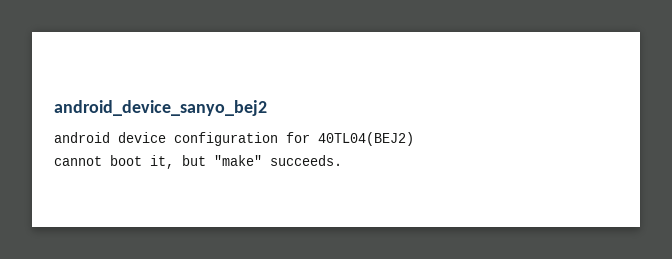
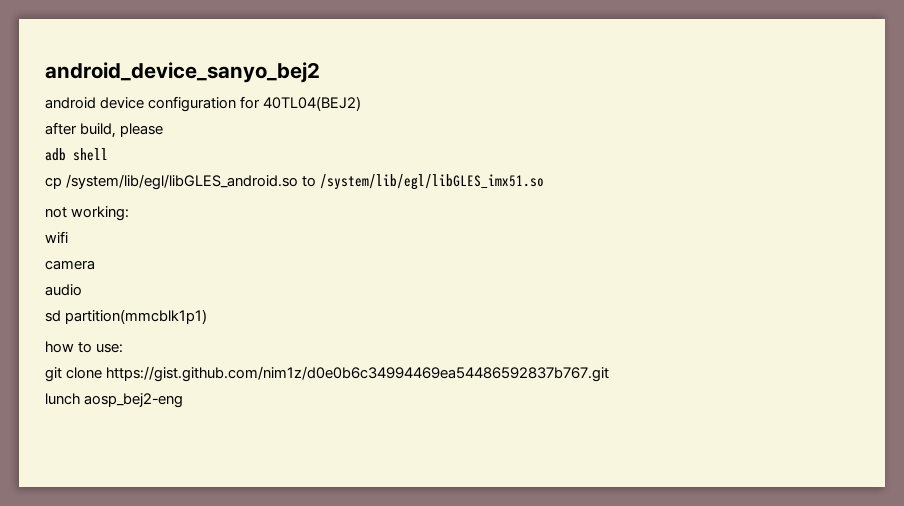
- cannot boot it, but "make" succeeds.
+ after build, please
+ adb shell
+ cp /system/lib/egl/libGLES_android.so to /system/lib/egl/libGLES_imx51.so
+ not working:
+ wifi
+ camera
+ audio
+ sd partition(mmcblk1p1)
+ how to use:
+ git clone https://gist.github.com/nim1z/d0e0b6c34994469ea54486592837b767.git
+ lunch aosp_bej2-eng

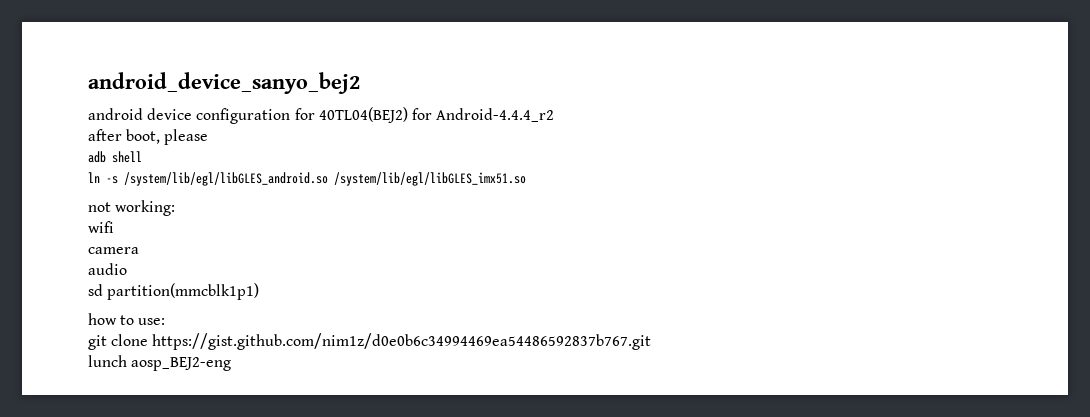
- android device configuration for 40TL04(BEJ2)
+ android device configuration for 40TL04(BEJ2) for Android-4.4.4_r2
- after build, please
+ after boot, please
- cp /system/lib/egl/libGLES_android.so to /system/lib/egl/libGLES_imx51.so
+ ln -s /system/lib/egl/libGLES_android.so /system/lib/egl/libGLES_imx51.so
- lunch aosp_bej2-eng
+ lunch aosp_BEJ2-eng

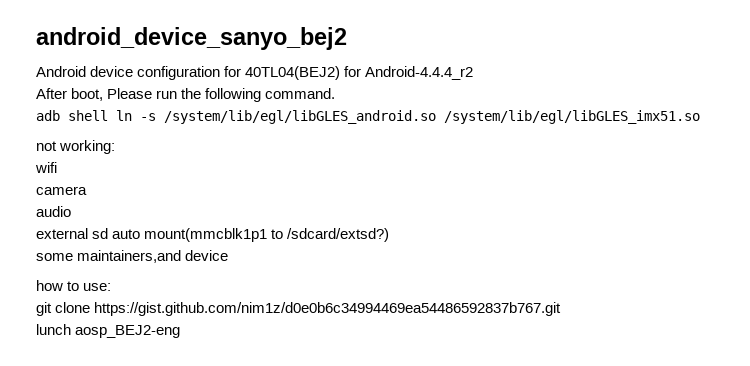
- android device configuration for 40TL04(BEJ2) for Android-4.4.4_r2
+ Android device configuration for 40TL04(BEJ2) for Android-4.4.4_r2
- after boot, please
+ After boot, Please run the following command.
- adb shell
- ln -s /system/lib/egl/libGLES_android.so /system/lib/egl/libGLES_imx51.so
+ adb shell ln -s /system/lib/egl/libGLES_android.so /system/lib/egl/libGLES_imx51.so
- sd partition(mmcblk1p1)
+ external sd auto mount(mmcblk1p1 to /sdcard/extsd?)
+ some maintainers,and device

